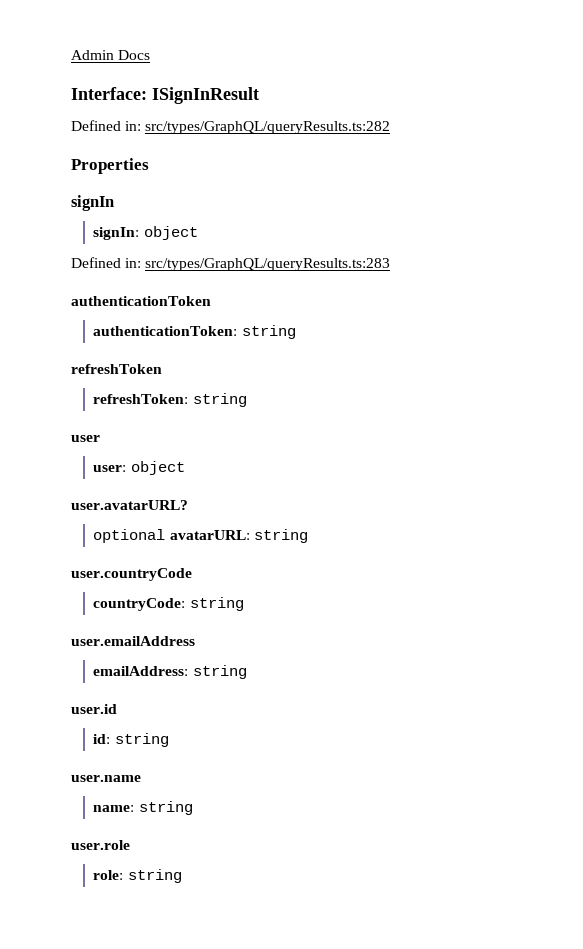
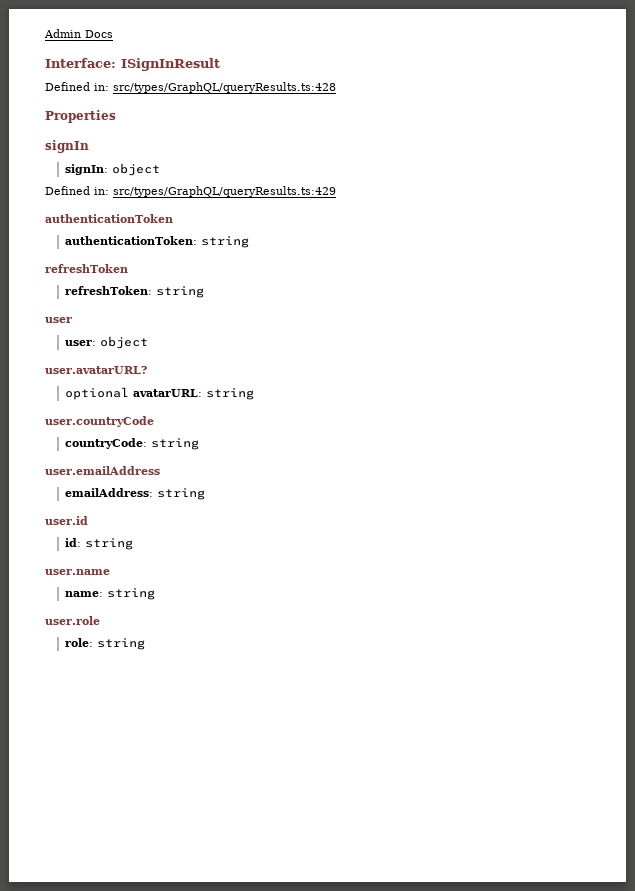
- Defined in: src/types/GraphQL/queryResults.ts:282
+ Defined in: src/types/GraphQL/queryResults.ts:428
- Defined in: src/types/GraphQL/queryResults.ts:283
+ Defined in: src/types/GraphQL/queryResults.ts:429

